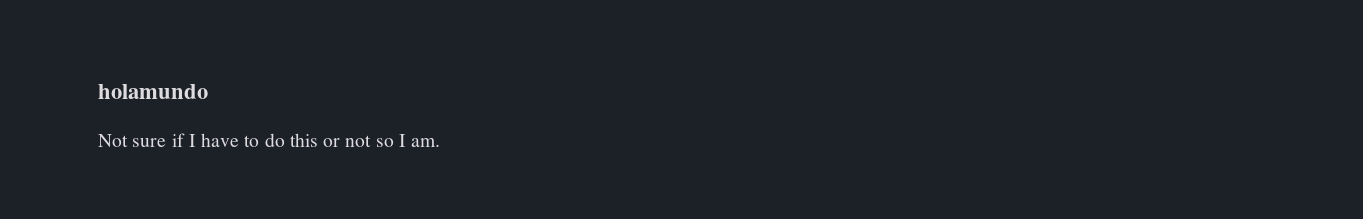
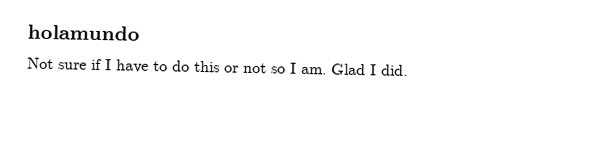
+ Glad I did.

